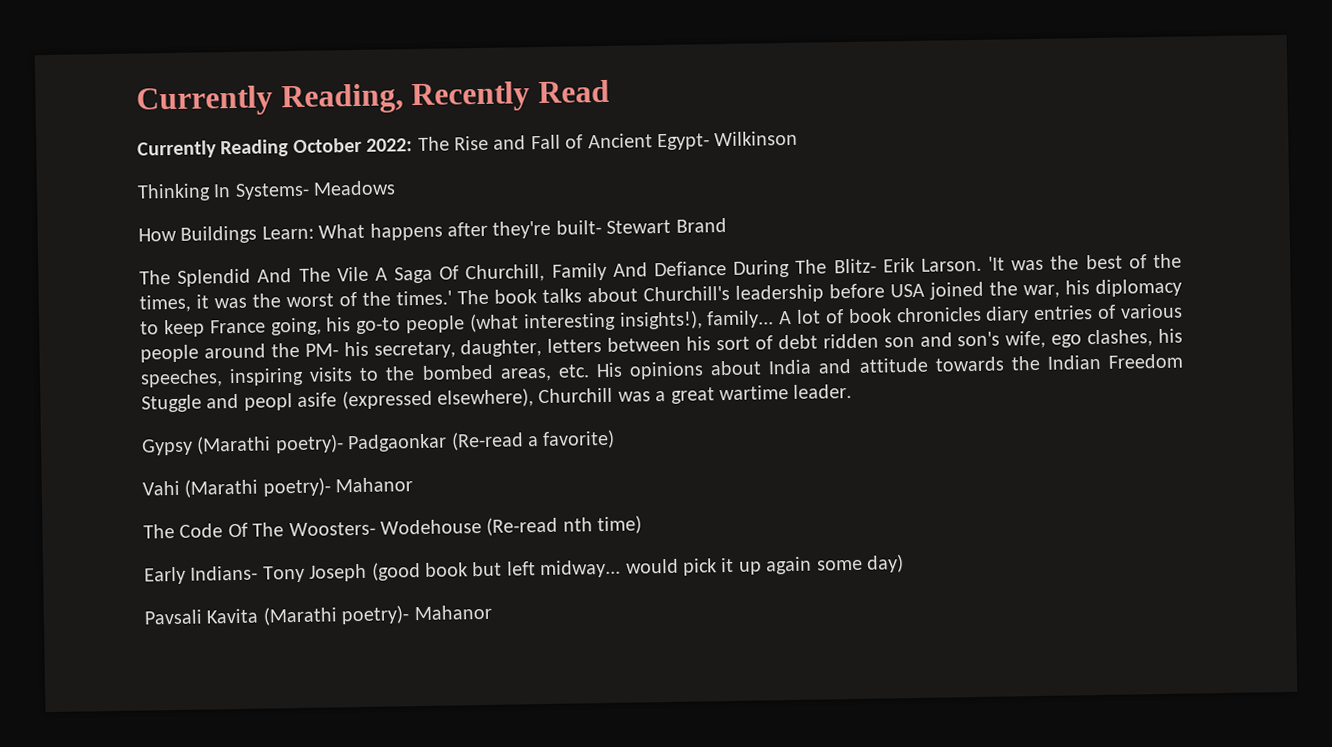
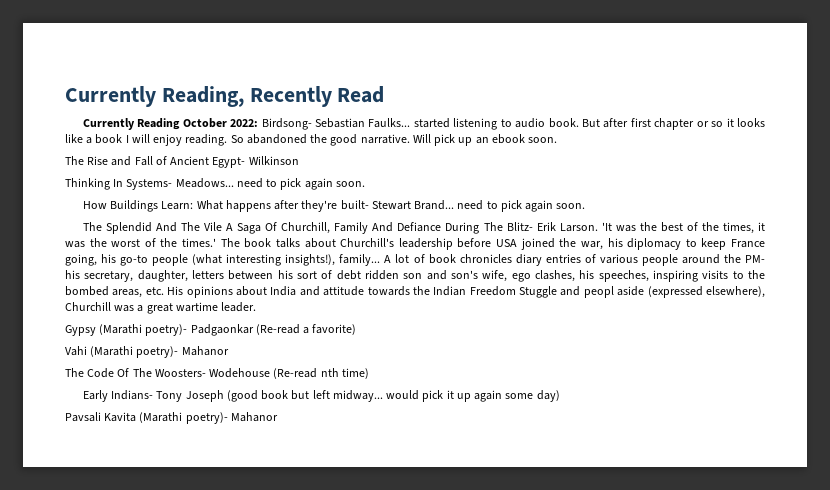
- Currently Reading October 2022: The Rise and Fall of Ancient Egypt- Wilkinson
+ Currently Reading October 2022: Birdsong- Sebastian Faulks... started listening to audio book. But after first chapter or so it looks like a book I will enjoy reading. So abandoned the good narrative. Will pick up an ebook soon.
+ The Rise and Fall of Ancient Egypt- Wilkinson
- Thinking In Systems- Meadows
+ Thinking In Systems- Meadows... need to pick again soon.
- How Buildings Learn: What happens after they're built- Stewart Brand
+ How Buildings Learn: What happens after they're built- Stewart Brand... need to pick again soon.
- A lot of book chronicles diary entries of various people around the PM- his secretary, daughter, letters between his sort of debt ridden son and son's wife, ego clashes, his speeches, inspiring visits to the bombed areas, etc. His opinions about India and attitude towards the Indian Freedom Stuggle and peopl asife (expressed elsewhere), Churchill was a great wartime leader.
+ A lot of book chronicles diary entries of various people around the PM- his secretary, daughter, letters between his sort of debt ridden son and son's wife, ego clashes, his speeches, inspiring visits to the bombed areas, etc. His opinions about India and attitude towards the Indian Freedom Stuggle and peopl aside (expressed elsewhere), Churchill was a great wartime leader.

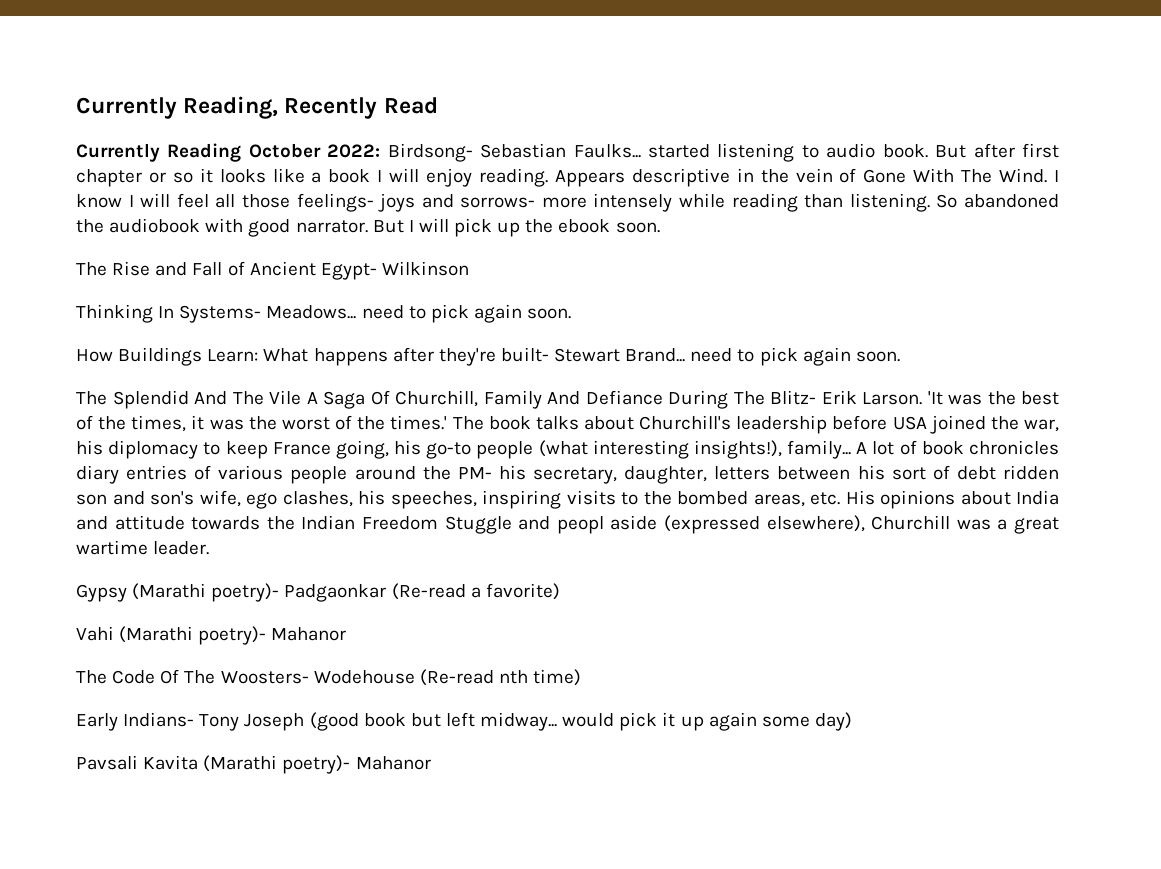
- So abandoned the good narrative. Will pick up an ebook soon.
+ Appears descriptive in the vein of Gone With The Wind. I know I will feel all those feelings- joys and sorrows- more intensely while reading than listening. So abandoned the audiobook with good narrator. But I will pick up the ebook soon.

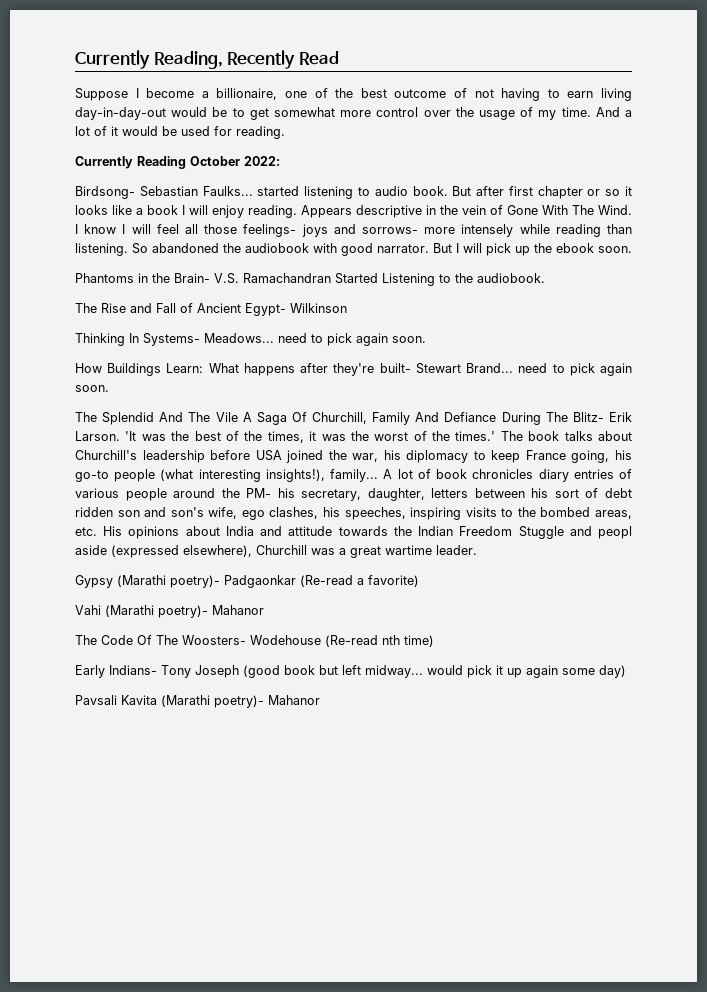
+ Suppose I become a billionaire, one of the best outcome of not having to earn living day-in-day-out would be to get somewhat more control over the usage of my time. And a lot of it would be used for reading.
- Currently Reading October 2022: Birdsong- Sebastian Faulks... started listening to audio book.
+ Currently Reading October 2022:
+ Birdsong- Sebastian Faulks... started listening to audio book.
+ Phantoms in the Brain- V.S. Ramachandran Started Listening to the audiobook.

